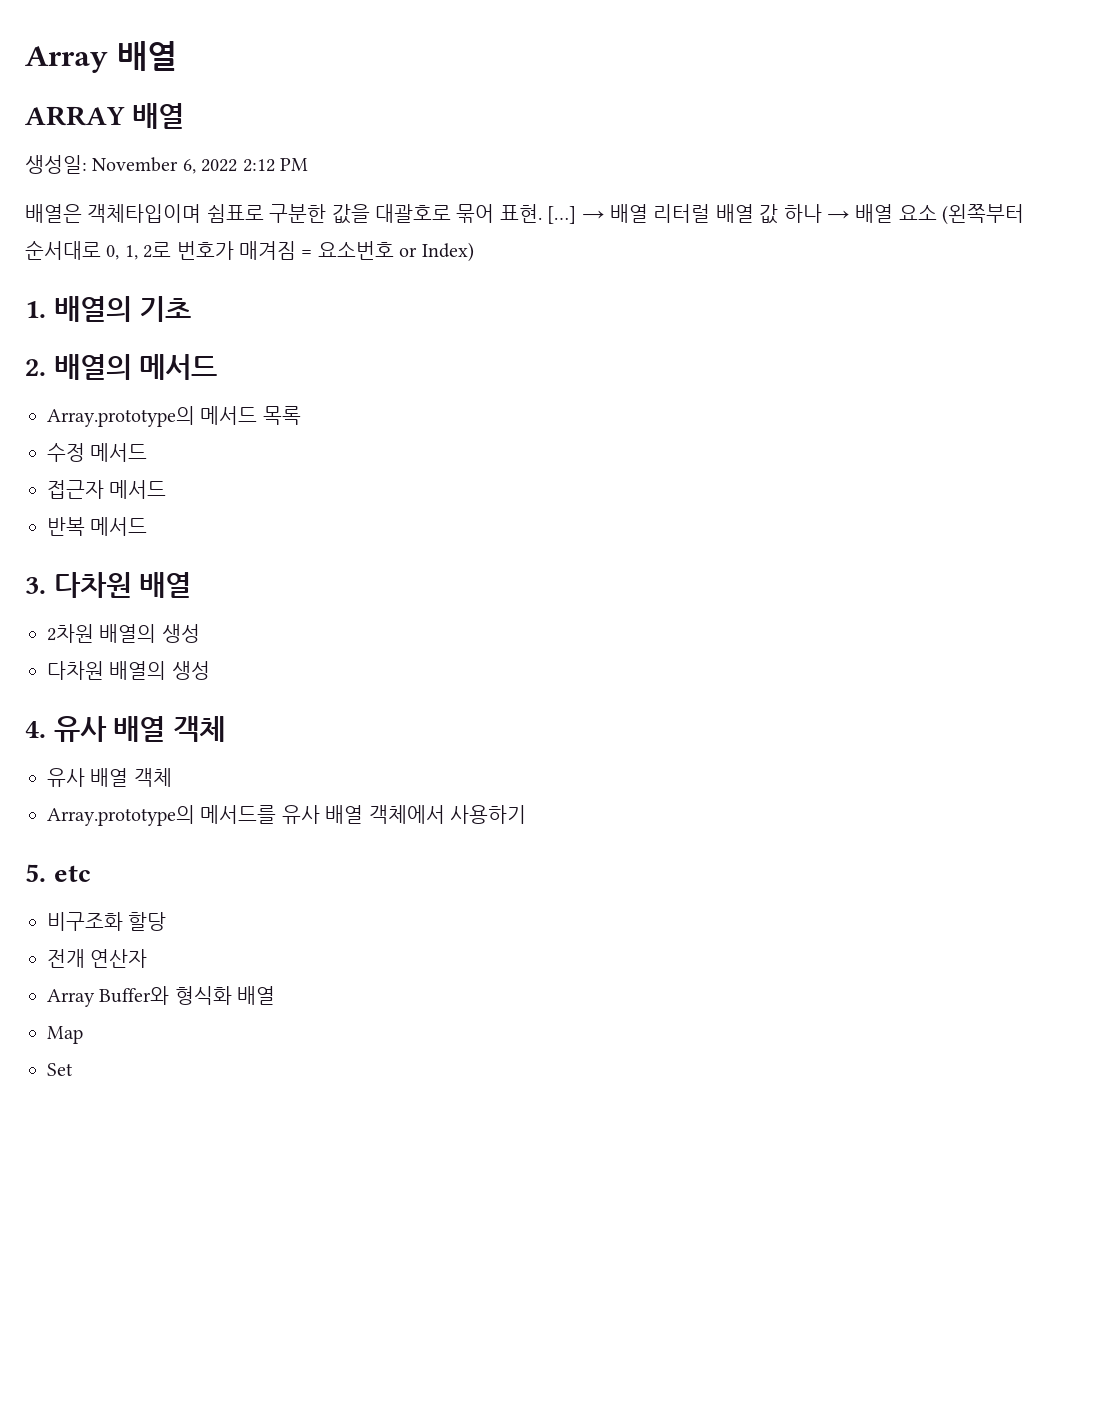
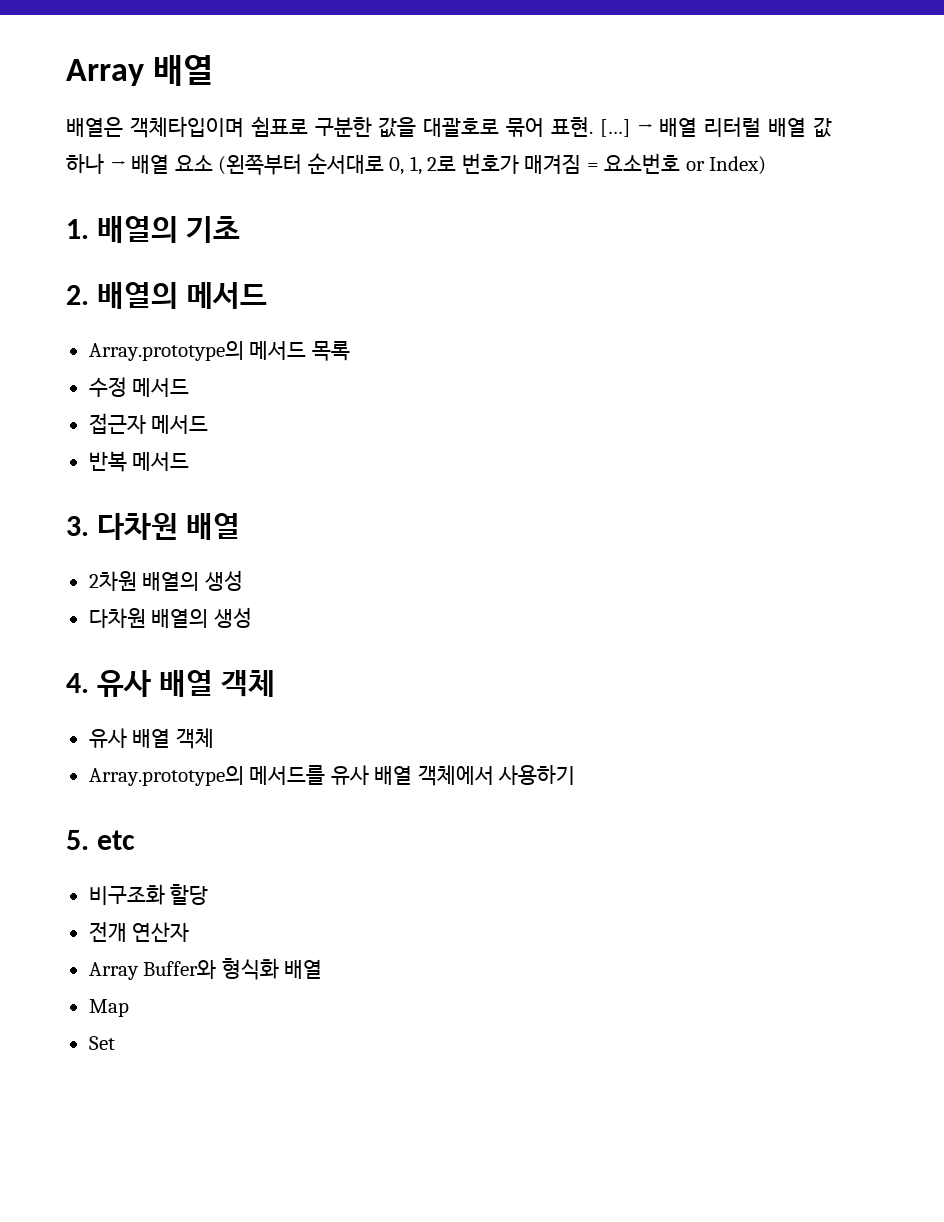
- ARRAY 배열
- 생성일: November 6, 2022 2:12 PM

